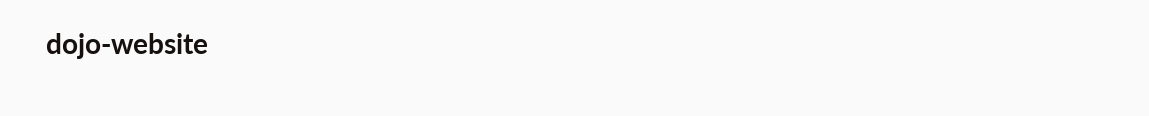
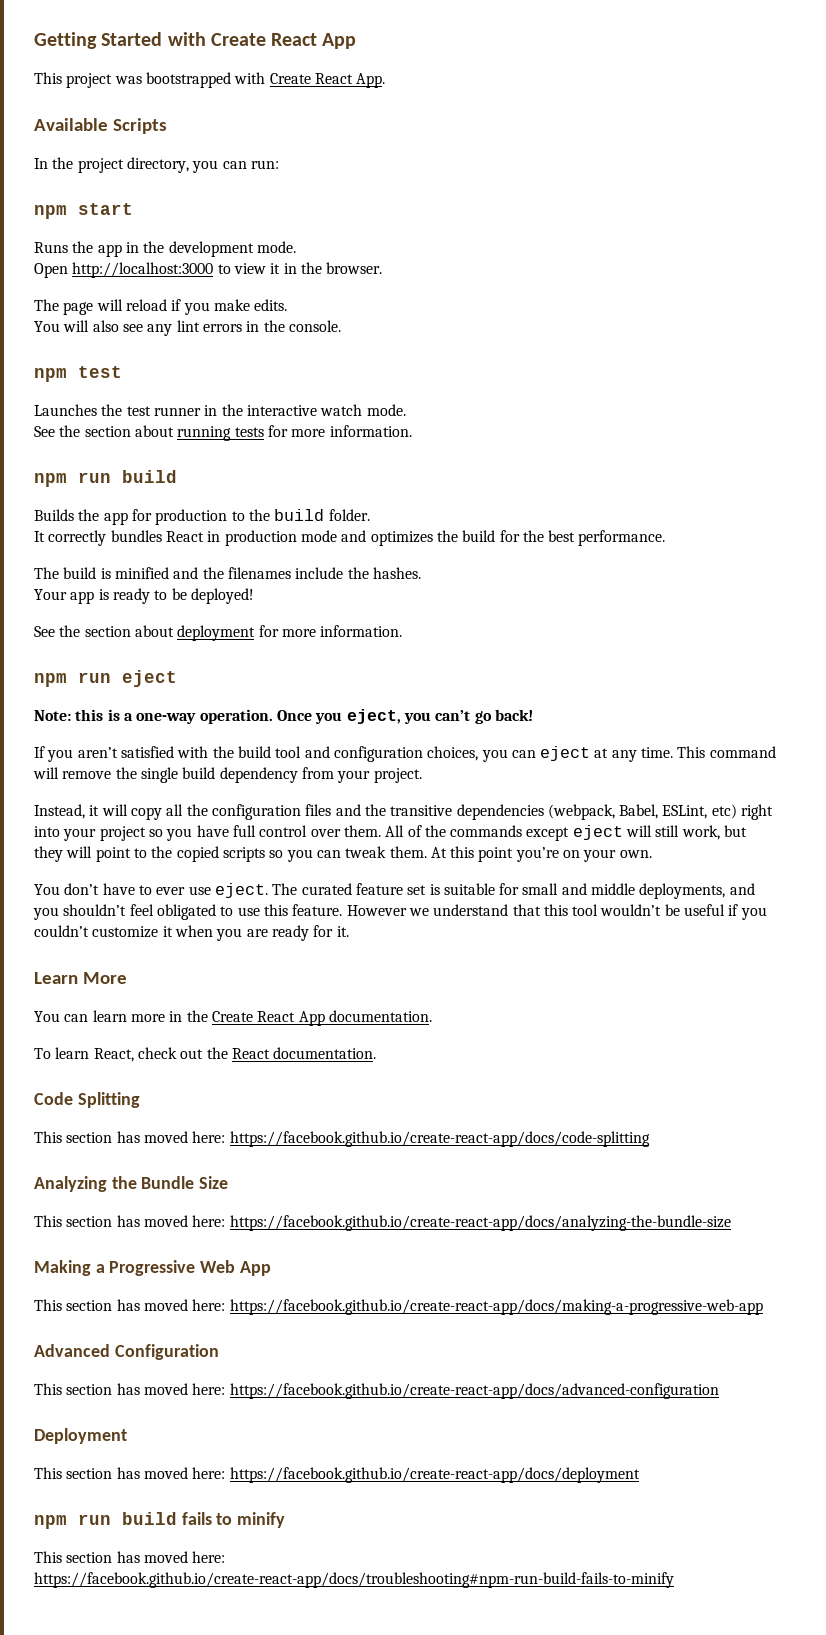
- dojo-website
+ Getting Started with Create React App
+ This project was bootstrapped with Create React App.
+ Available Scripts
+ In the project directory, you can run:
+ npm start
+ Runs the app in the development mode.
+ Open http://localhost:3000 to view it in the browser.
+ The page will reload if you make edits.
+ You will also see any lint errors in the console.
+ npm test
+ Launches the test runner in the interactive watch mode.
+ See the section about running tests for more information.
+ npm run build
+ Builds the app for production to the build folder.
+ It correctly bundles React in production mode and optimizes the build for the best performance.
+ The build is minified and the filenames include the hashes.
+ Your app is ready to be deployed!
+ See the section about deployment for more information.
+ npm run eject
+ Note: this is a one-way operation. Once you eject, you can’t go back!
+ If you aren’t satisfied with the build tool and configuration choices, you can eject at any time. This command will remove the single build dependency from your project.
+ Instead, it will copy all the configuration files and the transitive dependencies (webpack, Babel, ESLint, etc) right into your project so you have full control over them. All of the commands except eject will still work, but they will point to the copied scripts so you can tweak them. At this point you’re on your own.
+ You don’t have to ever use eject. The curated feature set is suitable for small and middle deployments, and you shouldn’t feel obligated to use this feature. However we understand that this tool wouldn’t be useful if you couldn’t customize it when you are ready for it.
+ Learn More
+ You can learn more in the Create React App documentation.
+ To learn React, check out the React documentation.
+ Code Splitting
+ This section has moved here: https://facebook.github.io/create-react-app/docs/code-splitting
+ Analyzing the Bundle Size
+ This section has moved here: https://facebook.github.io/create-react-app/docs/analyzing-the-bundle-size
+ Making a Progressive Web App
+ This section has moved here: https://facebook.github.io/create-react-app/docs/making-a-progressive-web-app
+ Advanced Configuration
+ This section has moved here: https://facebook.github.io/create-react-app/docs/advanced-configuration
+ Deployment
+ This section has moved here: https://facebook.github.io/create-react-app/docs/deployment
+ npm run build fails to minify
+ This section has moved here: https://facebook.github.io/create-react-app/docs/troubleshooting#npm-run-build-fails-to-minify

